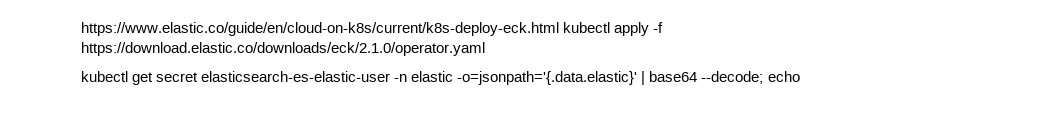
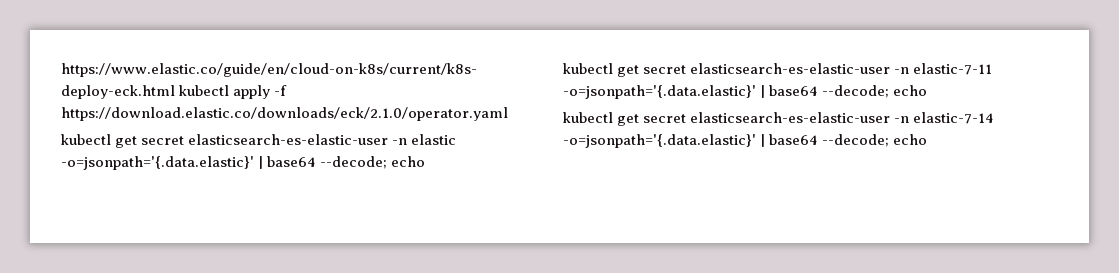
+ kubectl get secret elasticsearch-es-elastic-user -n elastic-7-11 -o=jsonpath='{.data.elastic}' | base64 --decode; echo
+ kubectl get secret elasticsearch-es-elastic-user -n elastic-7-14 -o=jsonpath='{.data.elastic}' | base64 --decode; echo

